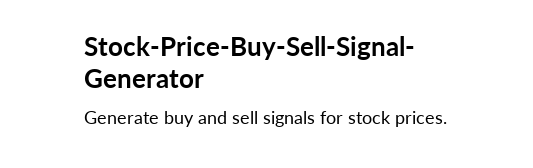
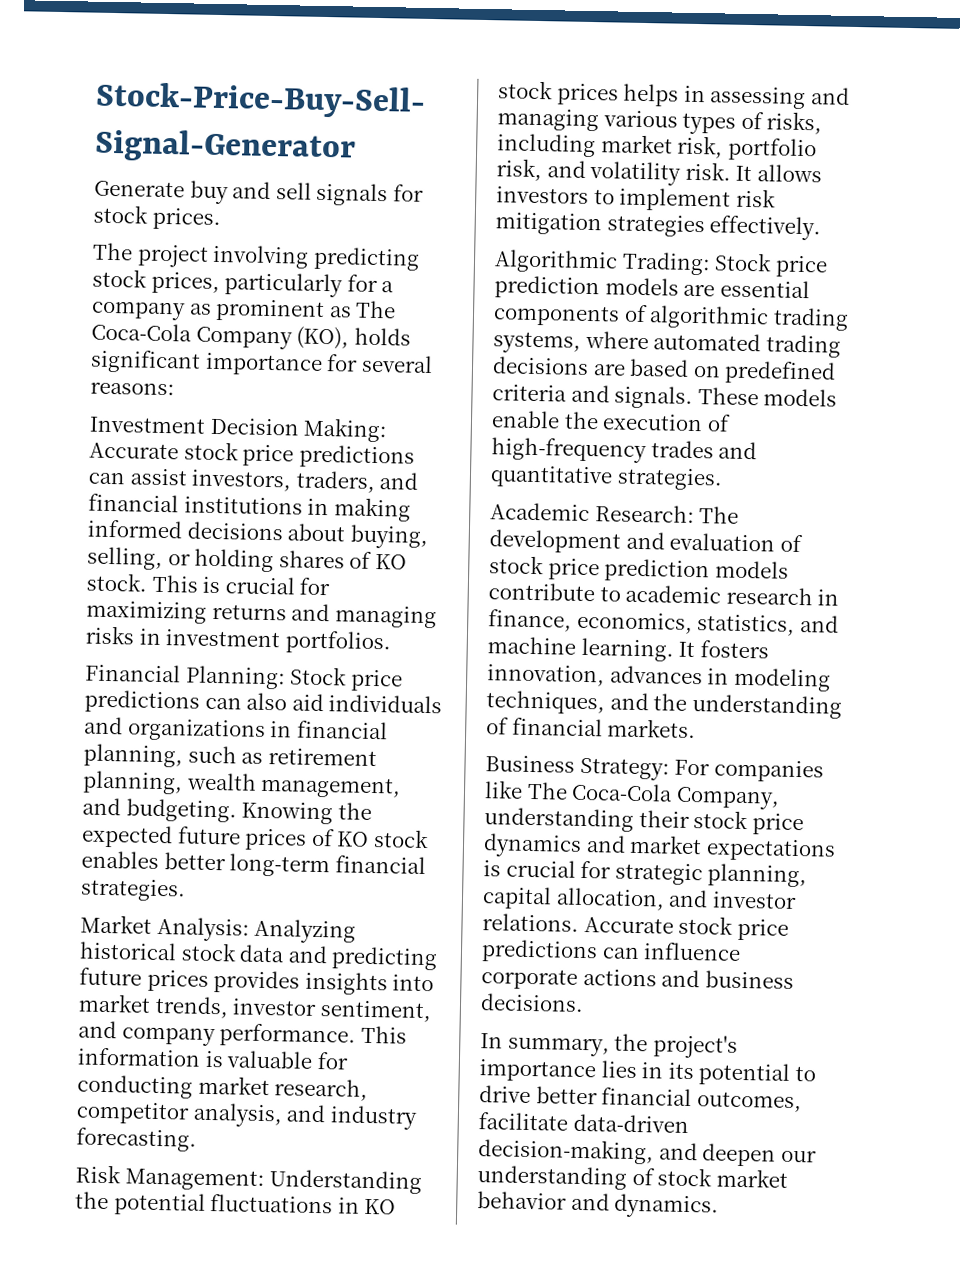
+ The project involving predicting stock prices, particularly for a company as prominent as The Coca-Cola Company (KO), holds significant importance for several reasons:
+ Investment Decision Making: Accurate stock price predictions can assist investors, traders, and financial institutions in making informed decisions about buying, selling, or holding shares of KO stock. This is crucial for maximizing returns and managing risks in investment portfolios.
+ Financial Planning: Stock price predictions can also aid individuals and organizations in financial planning, such as retirement planning, wealth management, and budgeting. Knowing the expected future prices of KO stock enables better long-term financial strategies.
+ Market Analysis: Analyzing historical stock data and predicting future prices provides insights into market trends, investor sentiment, and company performance. This information is valuable for conducting market research, competitor analysis, and industry forecasting.
+ Risk Management: Understanding the potential fluctuations in KO stock prices helps in assessing and managing various types of risks, including market risk, portfolio risk, and volatility risk. It allows investors to implement risk mitigation strategies effectively.
+ Algorithmic Trading: Stock price prediction models are essential components of algorithmic trading systems, where automated trading decisions are based on predefined criteria and signals. These models enable the execution of high-frequency trades and quantitative strategies.
+ Academic Research: The development and evaluation of stock price prediction models contribute to academic research in finance, economics, statistics, and machine learning. It fosters innovation, advances in modeling techniques, and the understanding of financial markets.
+ Business Strategy: For companies like The Coca-Cola Company, understanding their stock price dynamics and market expectations is crucial for strategic planning, capital allocation, and investor relations. Accurate stock price predictions can influence corporate actions and business decisions.
+ In summary, the project's importance lies in its potential to drive better financial outcomes, facilitate data-driven decision-making, and deepen our understanding of stock market behavior and dynamics.

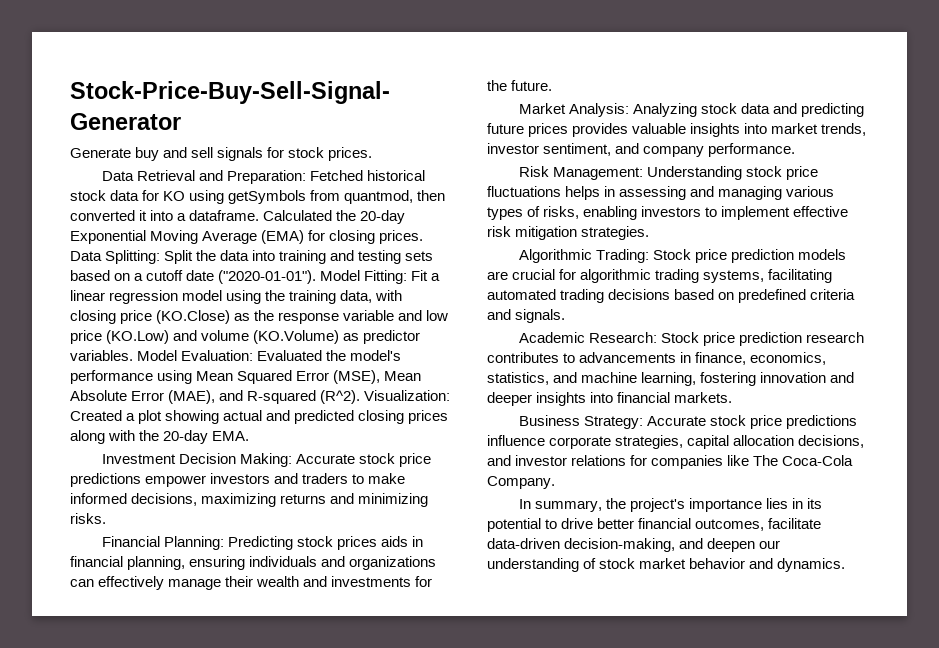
- The project involving predicting stock prices, particularly for a company as prominent as The Coca-Cola Company (KO), holds significant importance for several reasons:
+ Data Retrieval and Preparation: Fetched historical stock data for KO using getSymbols from quantmod, then converted it into a dataframe. Calculated the 20-day Exponential Moving Average (EMA) for closing prices. Data Splitting: Split the data into training and testing sets based on a cutoff date ("2020-01-01"). Model Fitting: Fit a linear regression model using the training data, with closing price (KO.Close) as the response variable and low price (KO.Low) and volume (KO.Volume) as predictor variables. Model Evaluation: Evaluated the model's performance using Mean Squared Error (MSE), Mean Absolute Error (MAE), and R-squared (R^2). Visualization: Created a plot showing actual and predicted closing prices along with the 20-day EMA.
- Investment Decision Making: Accurate stock price predictions can assist investors, traders, and financial institutions in making informed decisions about buying, selling, or holding shares of KO stock. This is crucial for maximizing returns and managing risks in investment portfolios.
- Financial Planning: Stock price predictions can also aid individuals and organizations in financial planning, such as retirement planning, wealth management, and budgeting. Knowing the expected future prices of KO stock enables better long-term financial strategies.
+ Investment Decision Making: Accurate stock price predictions empower investors and traders to make informed decisions, maximizing returns and minimizing risks.
+ Financial Planning: Predicting stock prices aids in financial planning, ensuring individuals and organizations can effectively manage their wealth and investments for the future.
- Market Analysis: Analyzing historical stock data and predicting future prices provides insights into market trends, investor sentiment, and company performance. This information is valuable for conducting market research, competitor analysis, and industry forecasting.
- Risk Management: Understanding the potential fluctuations in KO stock prices helps in assessing and managing various types of risks, including market risk, portfolio risk, and volatility risk. It allows investors to implement risk mitigation strategies effectively.
+ Market Analysis: Analyzing stock data and predicting future prices provides valuable insights into market trends, investor sentiment, and company performance.
+ Risk Management: Understanding stock price fluctuations helps in assessing and managing various types of risks, enabling investors to implement effective risk mitigation strategies.
- Algorithmic Trading: Stock price prediction models are essential components of algorithmic trading systems, where automated trading decisions are based on predefined criteria and signals. These models enable the execution of high-frequency trades and quantitative strategies.
- Academic Research: The development and evaluation of stock price prediction models contribute to academic research in finance, economics, statistics, and machine learning. It fosters innovation, advances in modeling techniques, and the understanding of financial markets.
- Business Strategy: For companies like The Coca-Cola Company, understanding their stock price dynamics and market expectations is crucial for strategic planning, capital allocation, and investor relations. Accurate stock price predictions can influence corporate actions and business decisions.
+ Algorithmic Trading: Stock price prediction models are crucial for algorithmic trading systems, facilitating automated trading decisions based on predefined criteria and signals.
+ Academic Research: Stock price prediction research contributes to advancements in finance, economics, statistics, and machine learning, fostering innovation and deeper insights into financial markets.
+ Business Strategy: Accurate stock price predictions influence corporate strategies, capital allocation decisions, and investor relations for companies like The Coca-Cola Company.

